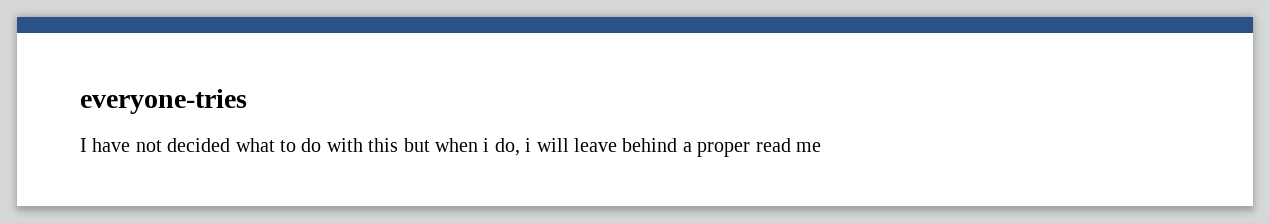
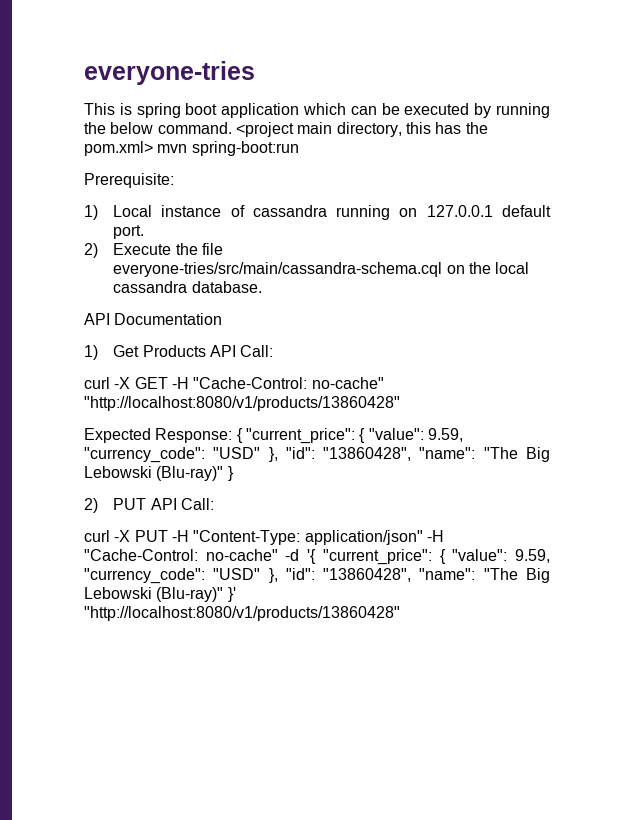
- I have not decided what to do with this but when i do, i will leave behind a proper read me
+ This is spring boot application which can be executed by running the below command. <project main directory, this has the pom.xml> mvn spring-boot:run
+ Prerequisite:
+ 1) Local instance of cassandra running on 127.0.0.1 default port.
+ 2) Execute the file everyone-tries/src/main/cassandra-schema.cql on the local cassandra database.
+ API Documentation
+ 1) Get Products API Call:
+ curl -X GET -H "Cache-Control: no-cache" "http://localhost:8080/v1/products/13860428"
+ Expected Response: { "current_price": { "value": 9.59, "currency_code": "USD" }, "id": "13860428", "name": "The Big Lebowski (Blu-ray)" }
+ 2) PUT API Call:
+ curl -X PUT -H "Content-Type: application/json" -H "Cache-Control: no-cache" -d '{ "current_price": { "value": 9.59, "currency_code": "USD" }, "id": "13860428", "name": "The Big Lebowski (Blu-ray)" }' "http://localhost:8080/v1/products/13860428"

